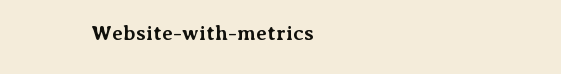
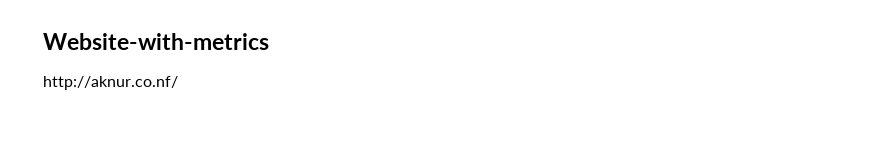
+ http://aknur.co.nf/

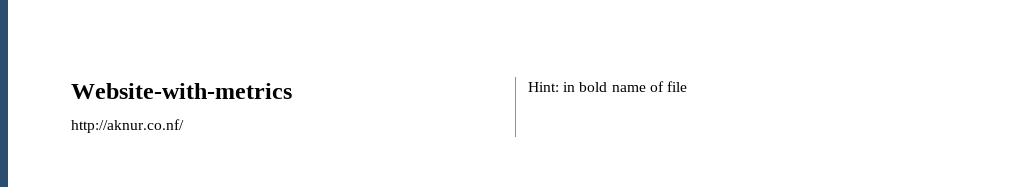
+ Hint: in bold name of file

